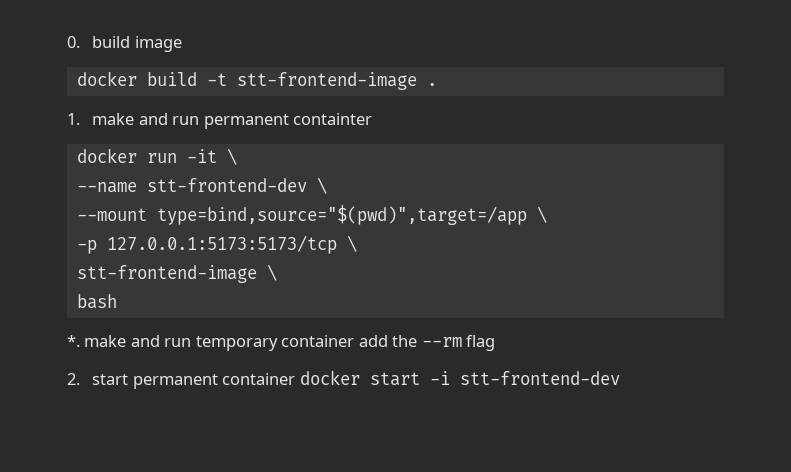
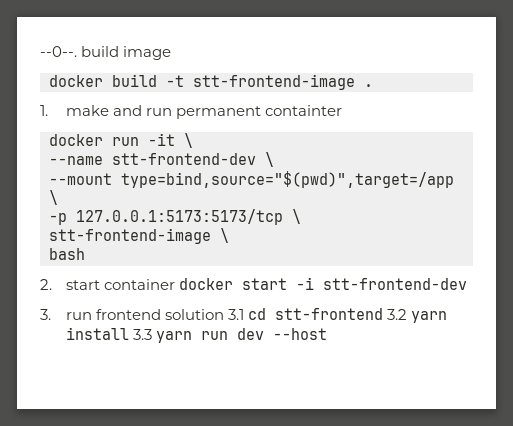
- 0. build image
+ --0--. build image
- *. make and run temporary container add the --rm flag
- 2. start permanent container docker start -i stt-frontend-dev
+ 2. start container docker start -i stt-frontend-dev
+ 3. run frontend solution 3.1 cd stt-frontend 3.2 yarn install 3.3 yarn run dev --host

